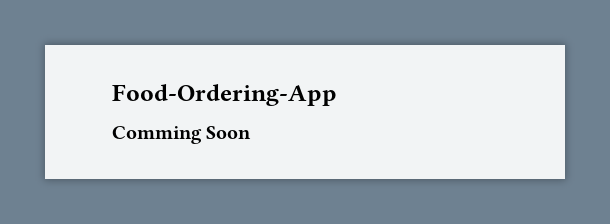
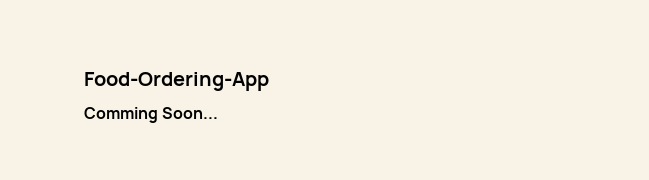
- Comming Soon
+ Comming Soon...

